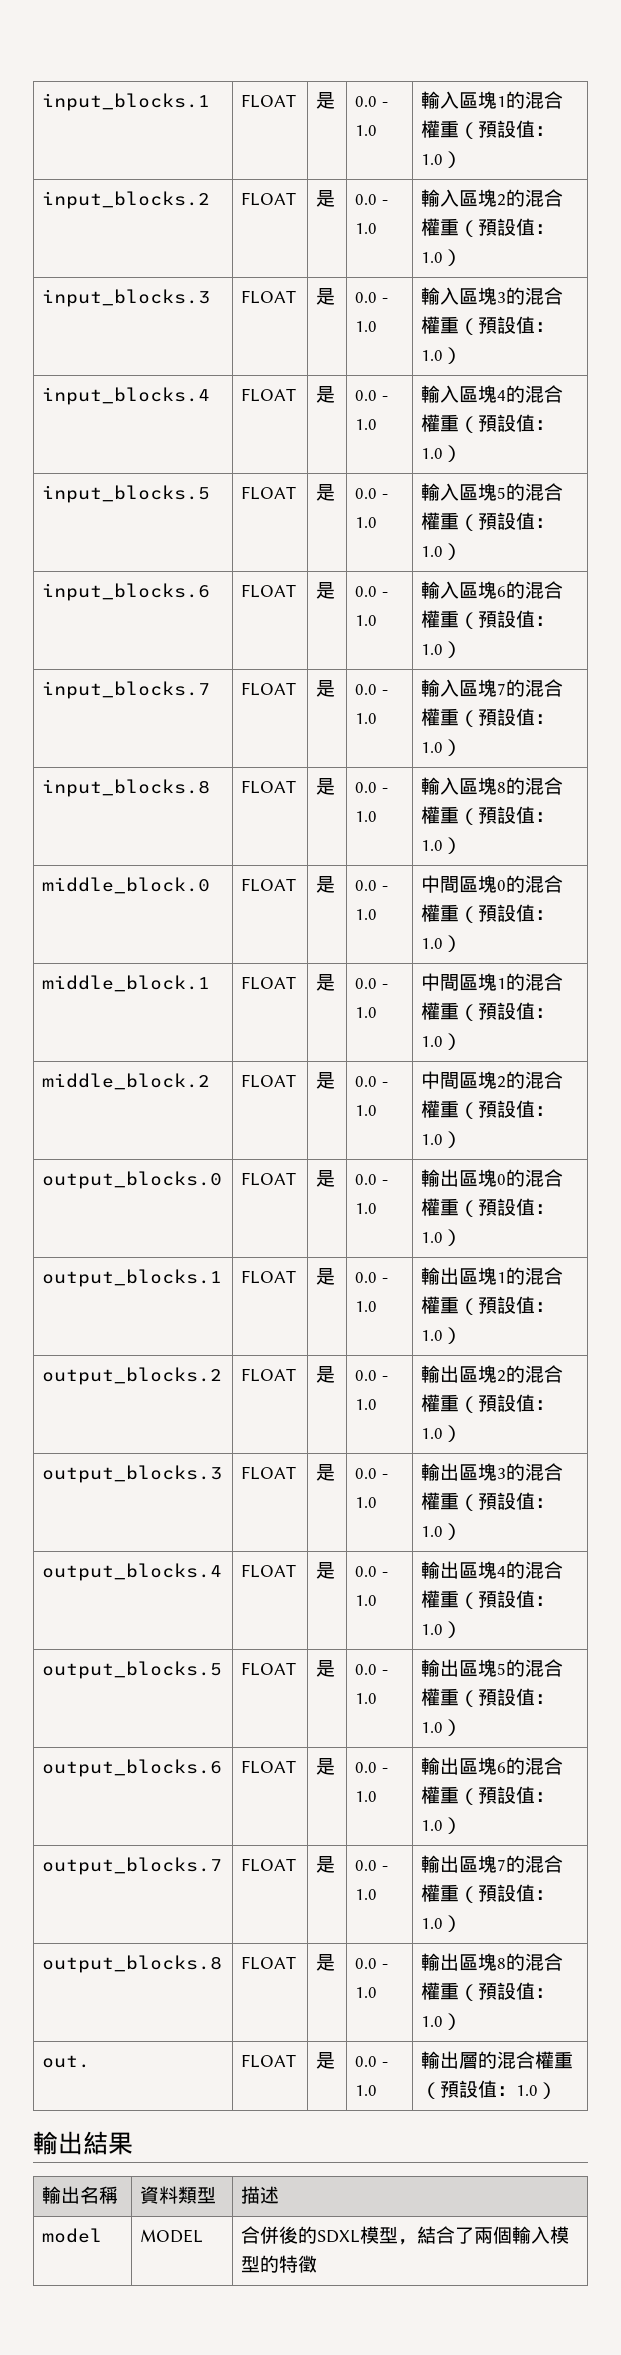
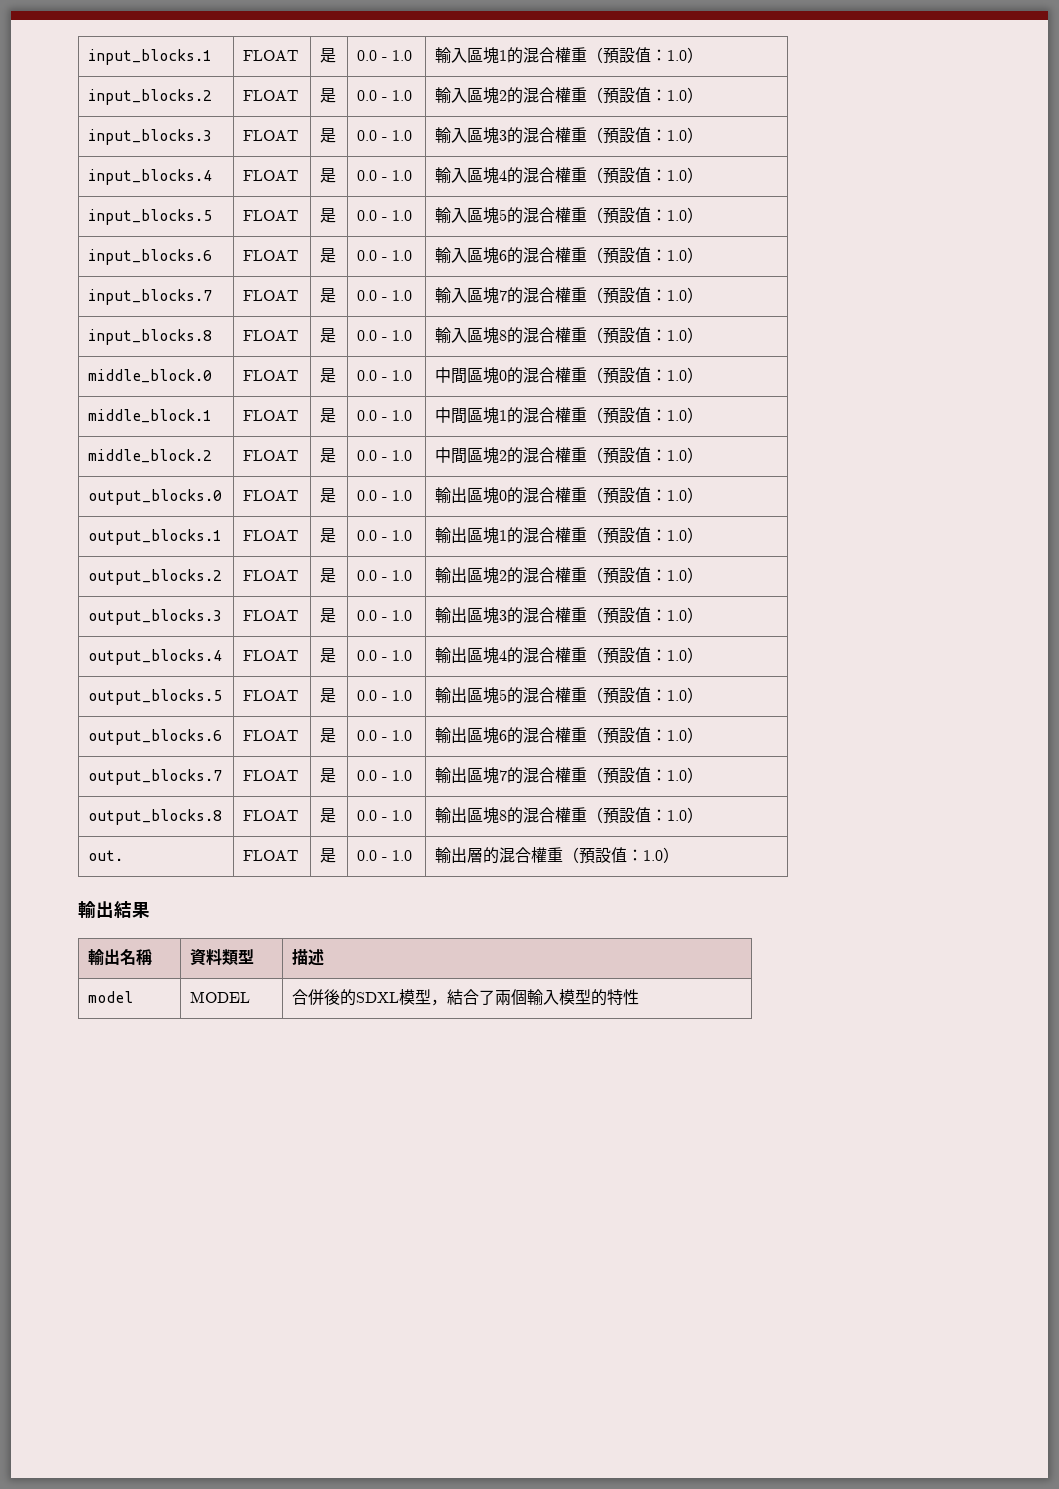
- model | MODEL | 合併後的SDXL模型，結合了兩個輸入模型的特徵
+ model | MODEL | 合併後的SDXL模型，結合了兩個輸入模型的特性

